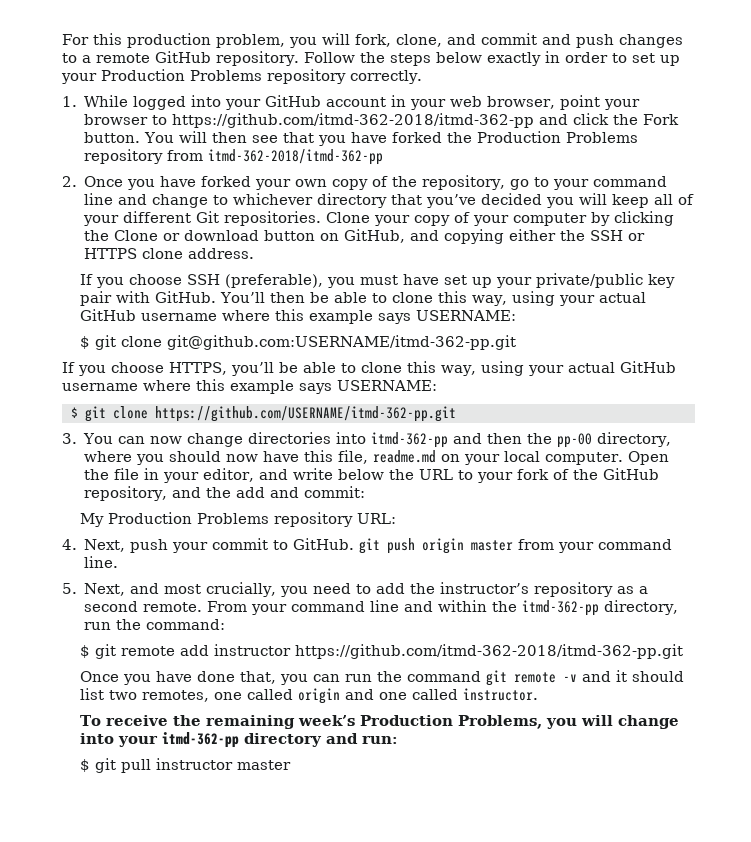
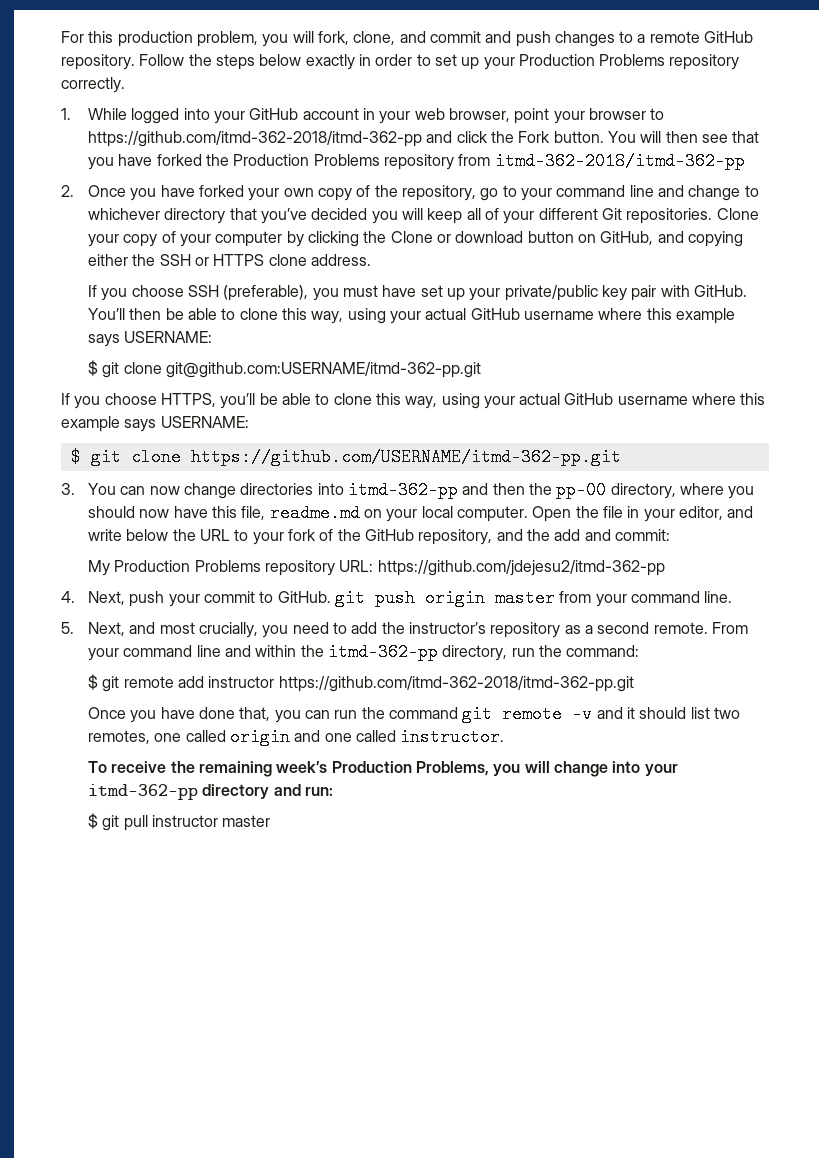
- My Production Problems repository URL:
+ My Production Problems repository URL: https://github.com/jdejesu2/itmd-362-pp

